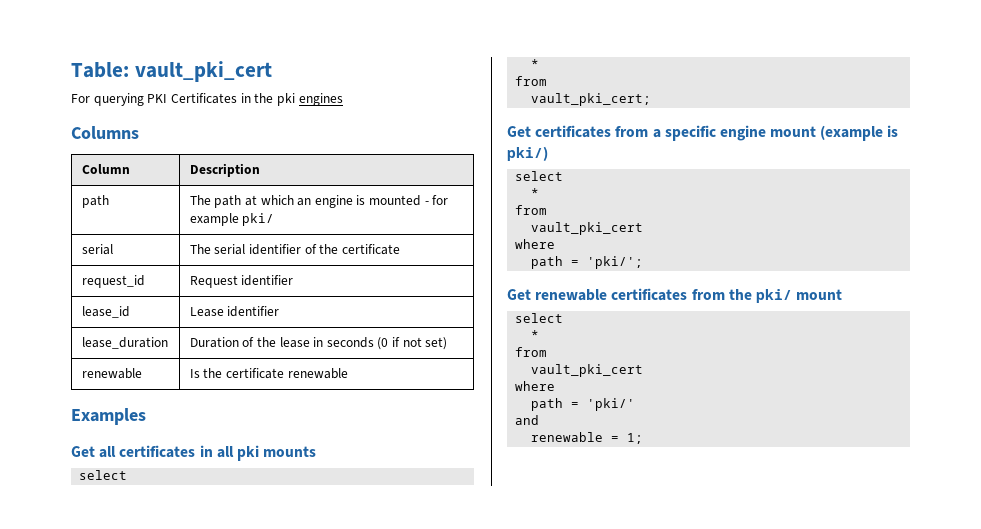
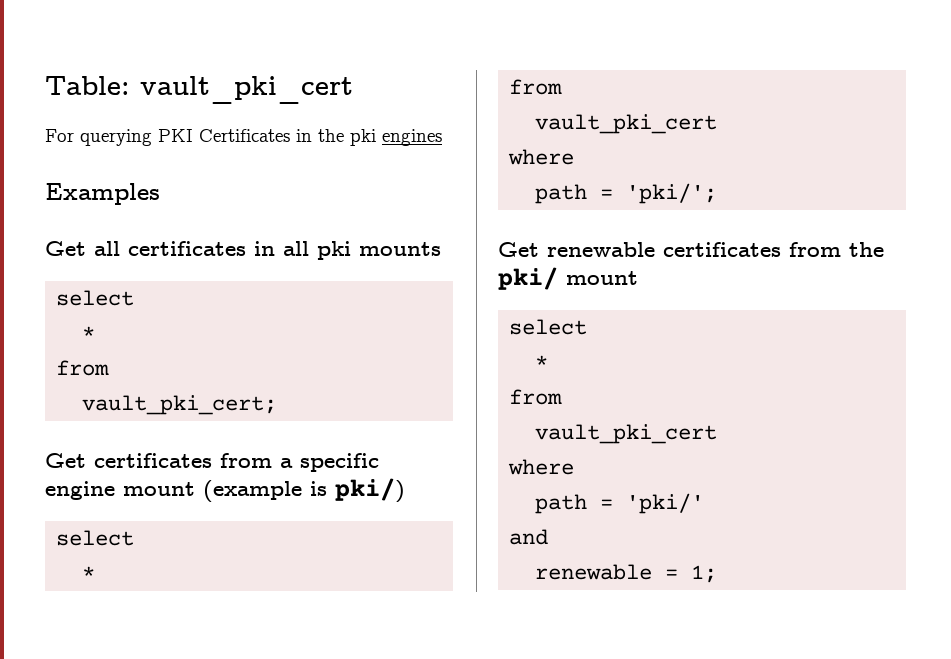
- Columns
- Column | Description
- path | The path at which an engine is mounted - for example pki/
- serial | The serial identifier of the certificate
- request_id | Request identifier
- lease_id | Lease identifier
- lease_duration | Duration of the lease in seconds (0 if not set)
- renewable | Is the certificate renewable

